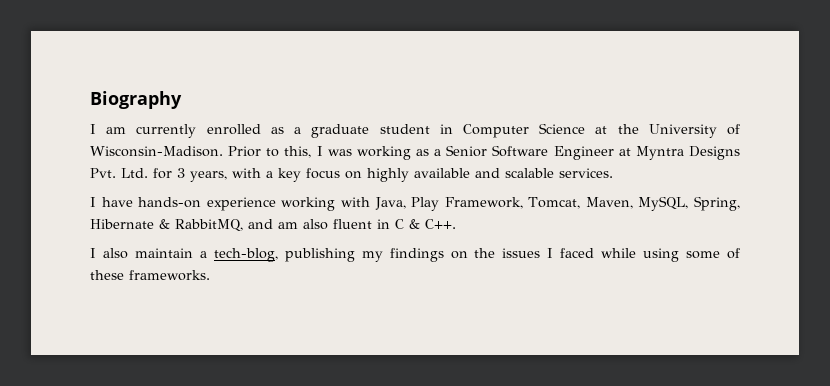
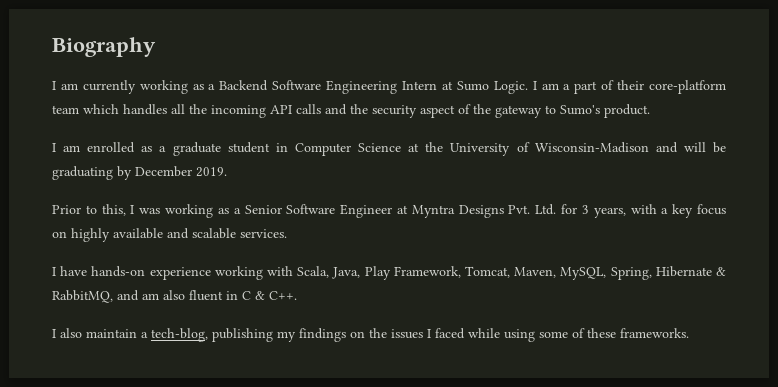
- I am currently enrolled as a graduate student in Computer Science at the University of Wisconsin-Madison. Prior to this, I was working as a Senior Software Engineer at Myntra Designs Pvt. Ltd. for 3 years, with a key focus on highly available and scalable services.
+ I am currently working as a Backend Software Engineering Intern at Sumo Logic. I am a part of their core-platform team which handles all the incoming API calls and the security aspect of the gateway to Sumo's product.
+ I am enrolled as a graduate student in Computer Science at the University of Wisconsin-Madison and will be graduating by December 2019.
+ Prior to this, I was working as a Senior Software Engineer at Myntra Designs Pvt. Ltd. for 3 years, with a key focus on highly available and scalable services.
- I have hands-on experience working with Java, Play Framework, Tomcat, Maven, MySQL, Spring, Hibernate & RabbitMQ, and am also fluent in C & C++.
+ I have hands-on experience working with Scala, Java, Play Framework, Tomcat, Maven, MySQL, Spring, Hibernate & RabbitMQ, and am also fluent in C & C++.

